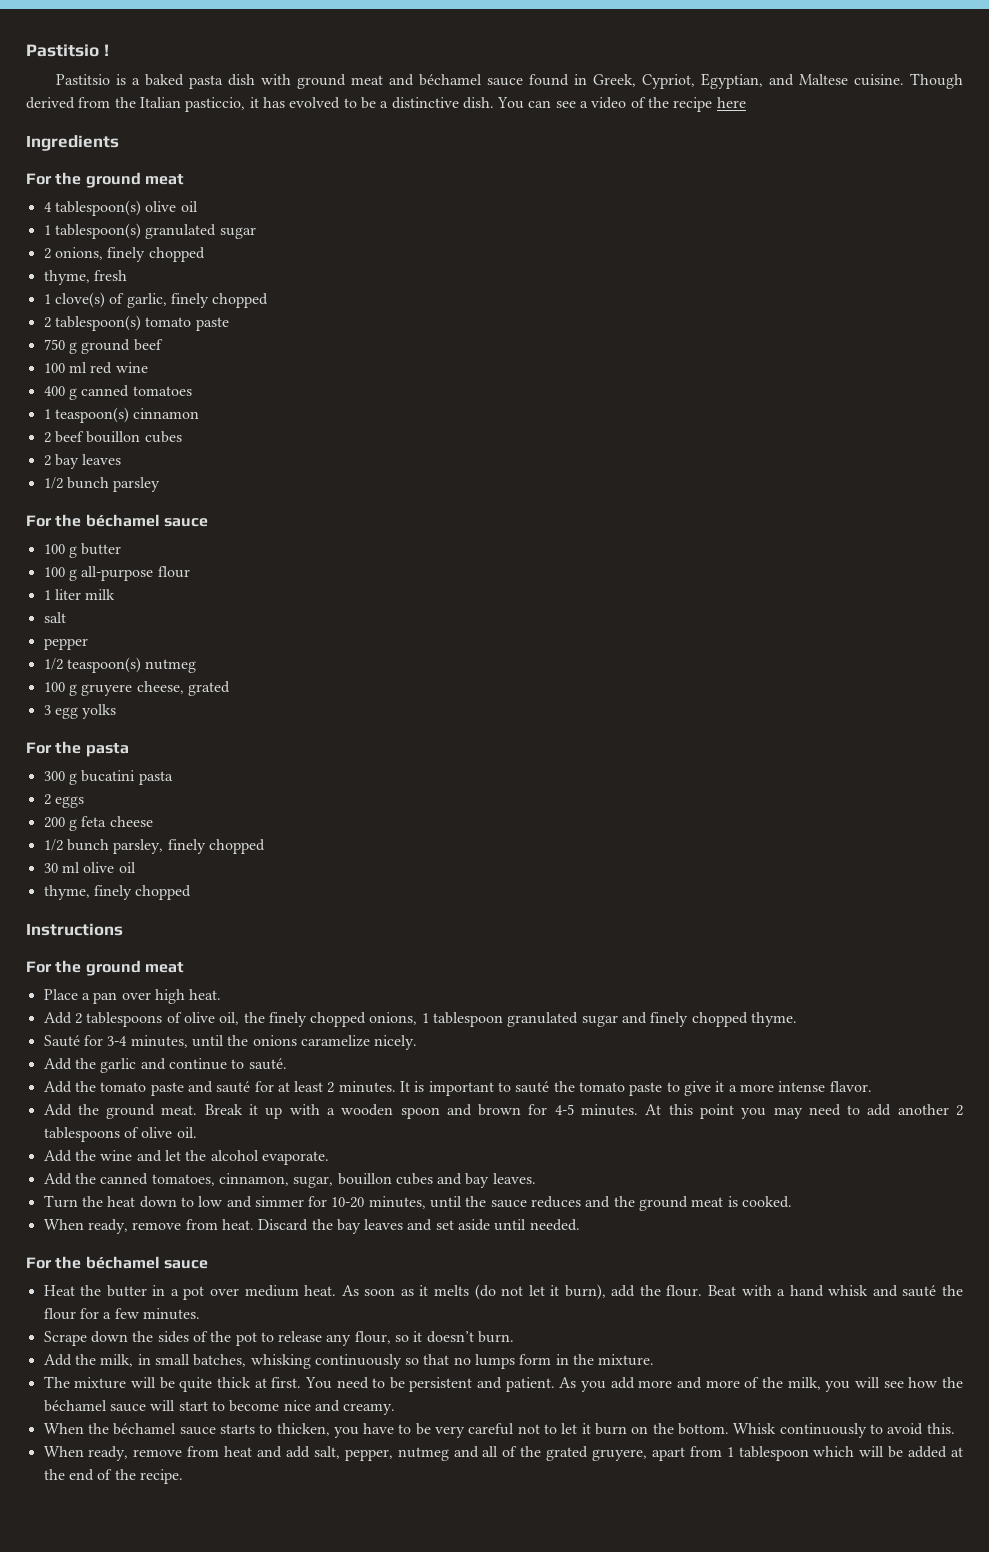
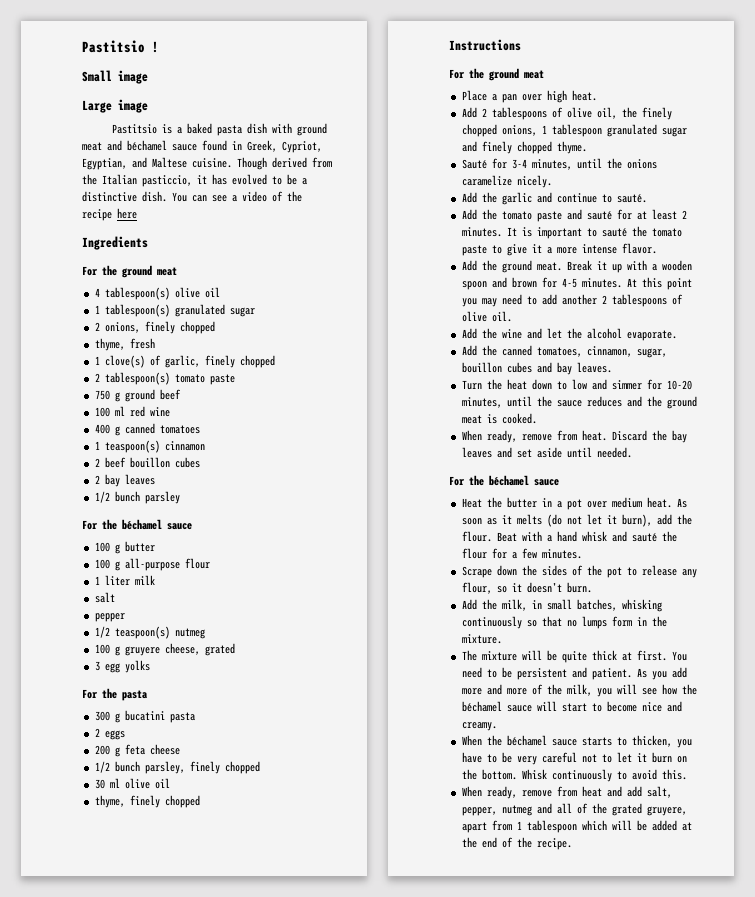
+ Small image
+ Large image

